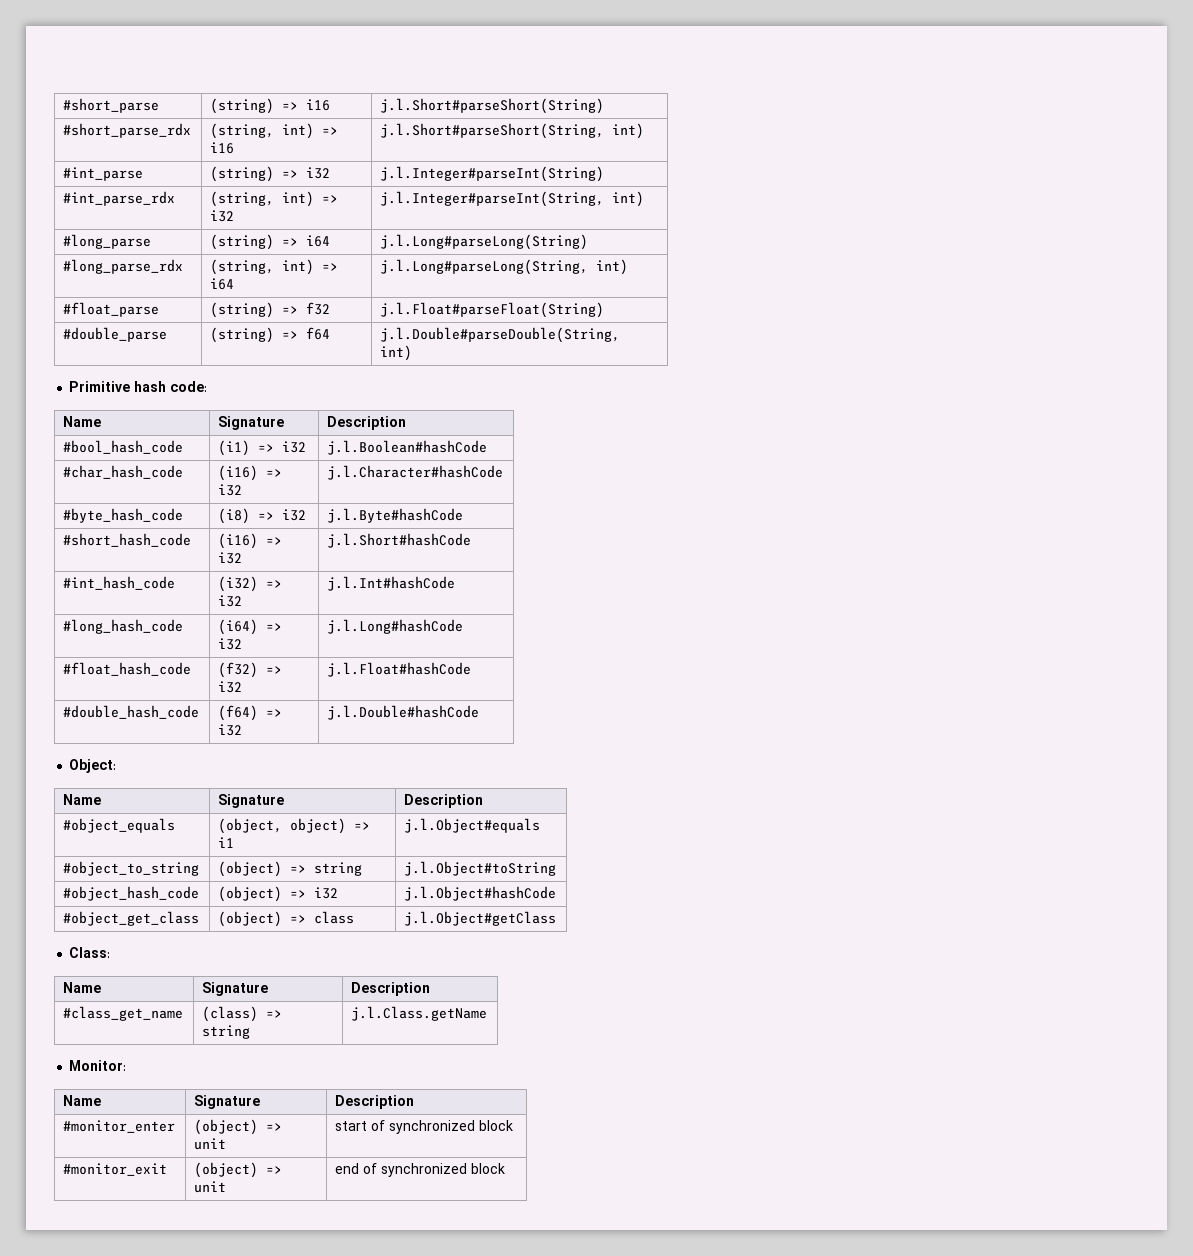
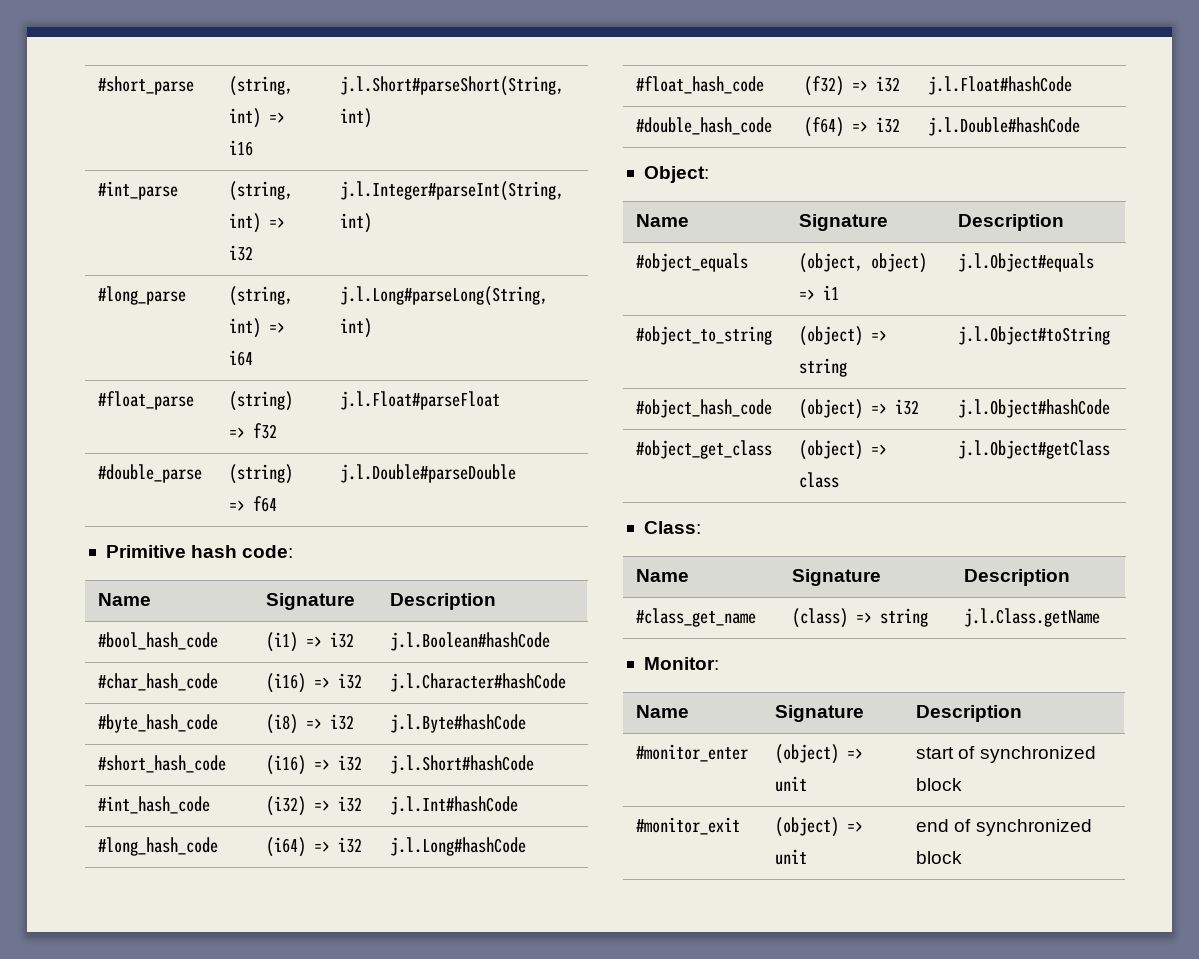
- #short_parse | (string) => i16 | j.l.Short#parseShort(String)
- #short_parse_rdx | (string, int) => i16 | j.l.Short#parseShort(String, int)
+ #short_parse | (string, int) => i16 | j.l.Short#parseShort(String, int)
- #int_parse | (string) => i32 | j.l.Integer#parseInt(String)
- #int_parse_rdx | (string, int) => i32 | j.l.Integer#parseInt(String, int)
+ #int_parse | (string, int) => i32 | j.l.Integer#parseInt(String, int)
- #long_parse | (string) => i64 | j.l.Long#parseLong(String)
- #long_parse_rdx | (string, int) => i64 | j.l.Long#parseLong(String, int)
+ #long_parse | (string, int) => i64 | j.l.Long#parseLong(String, int)
- #float_parse | (string) => f32 | j.l.Float#parseFloat(String)
+ #float_parse | (string) => f32 | j.l.Float#parseFloat
- #double_parse | (string) => f64 | j.l.Double#parseDouble(String, int)
+ #double_parse | (string) => f64 | j.l.Double#parseDouble

